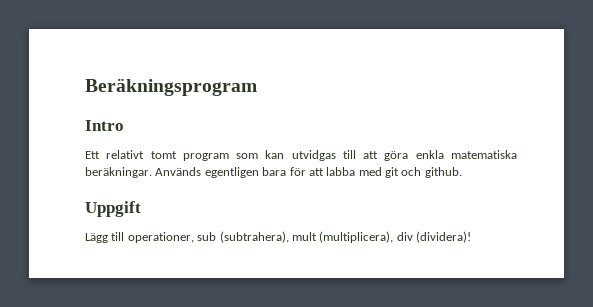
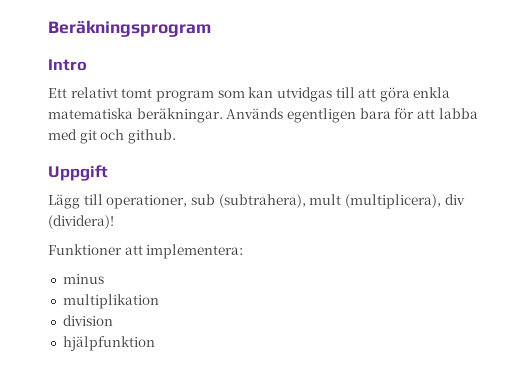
+ Funktioner att implementera:
+ minus
+ multiplikation
+ division
+ hjälpfunktion

